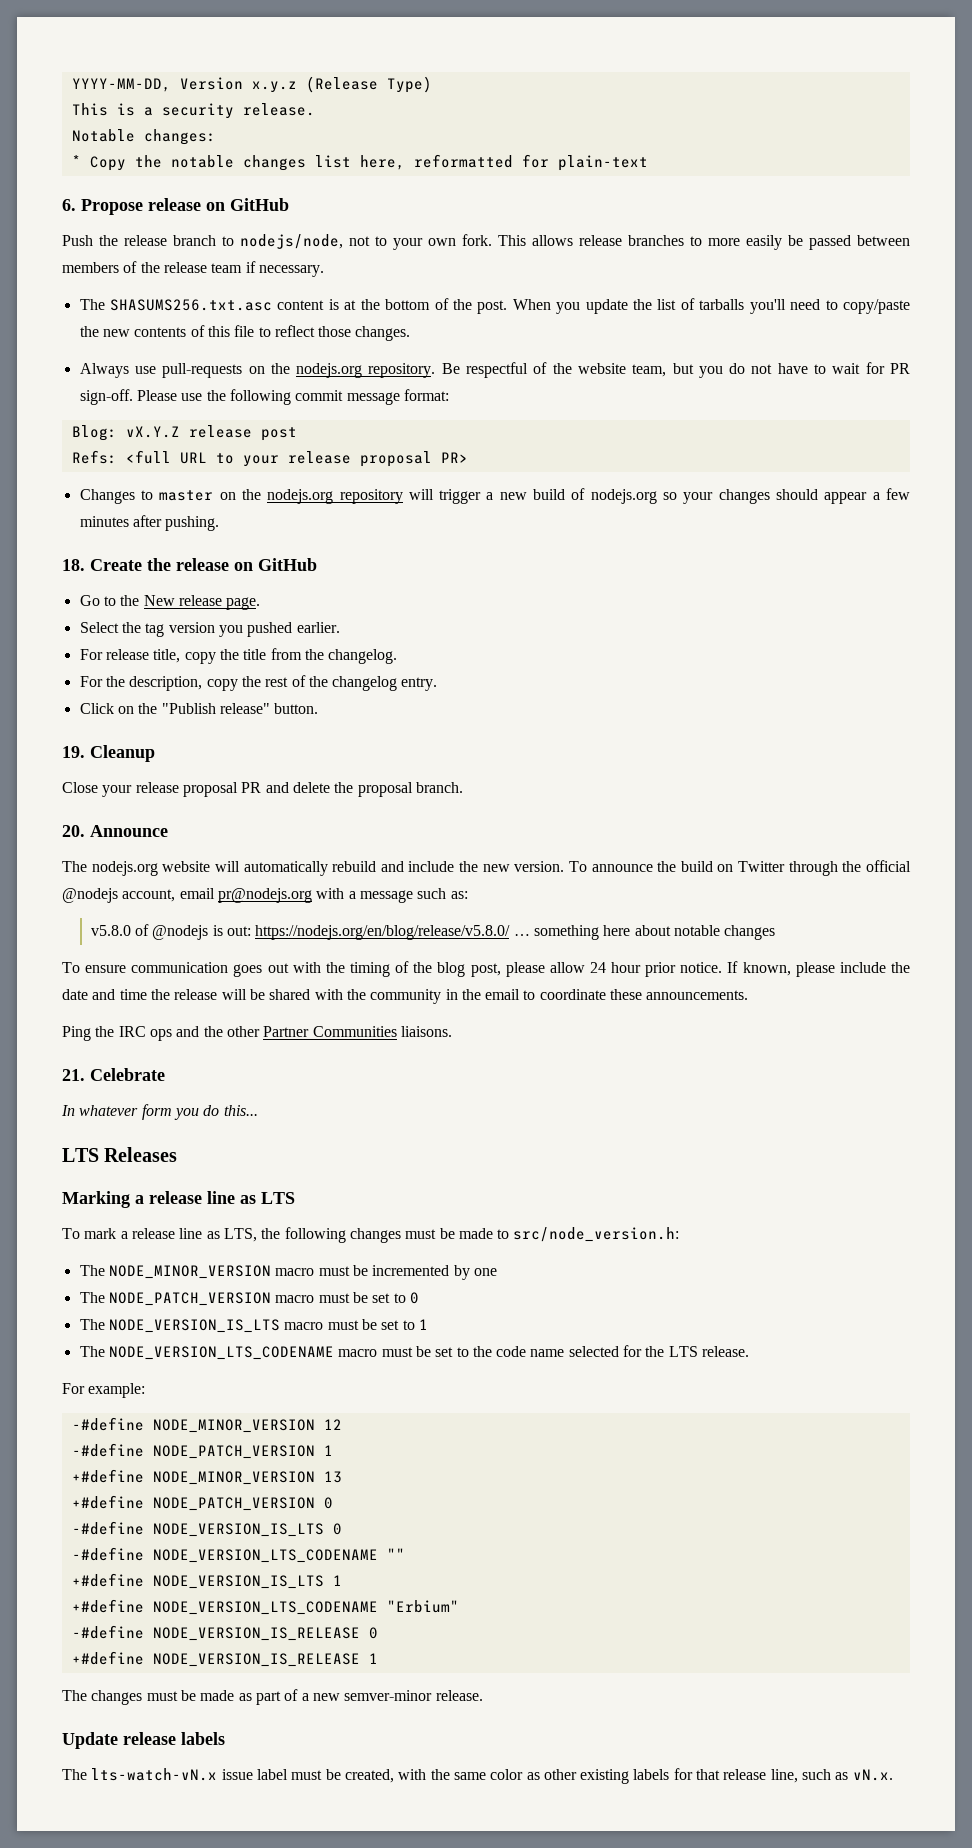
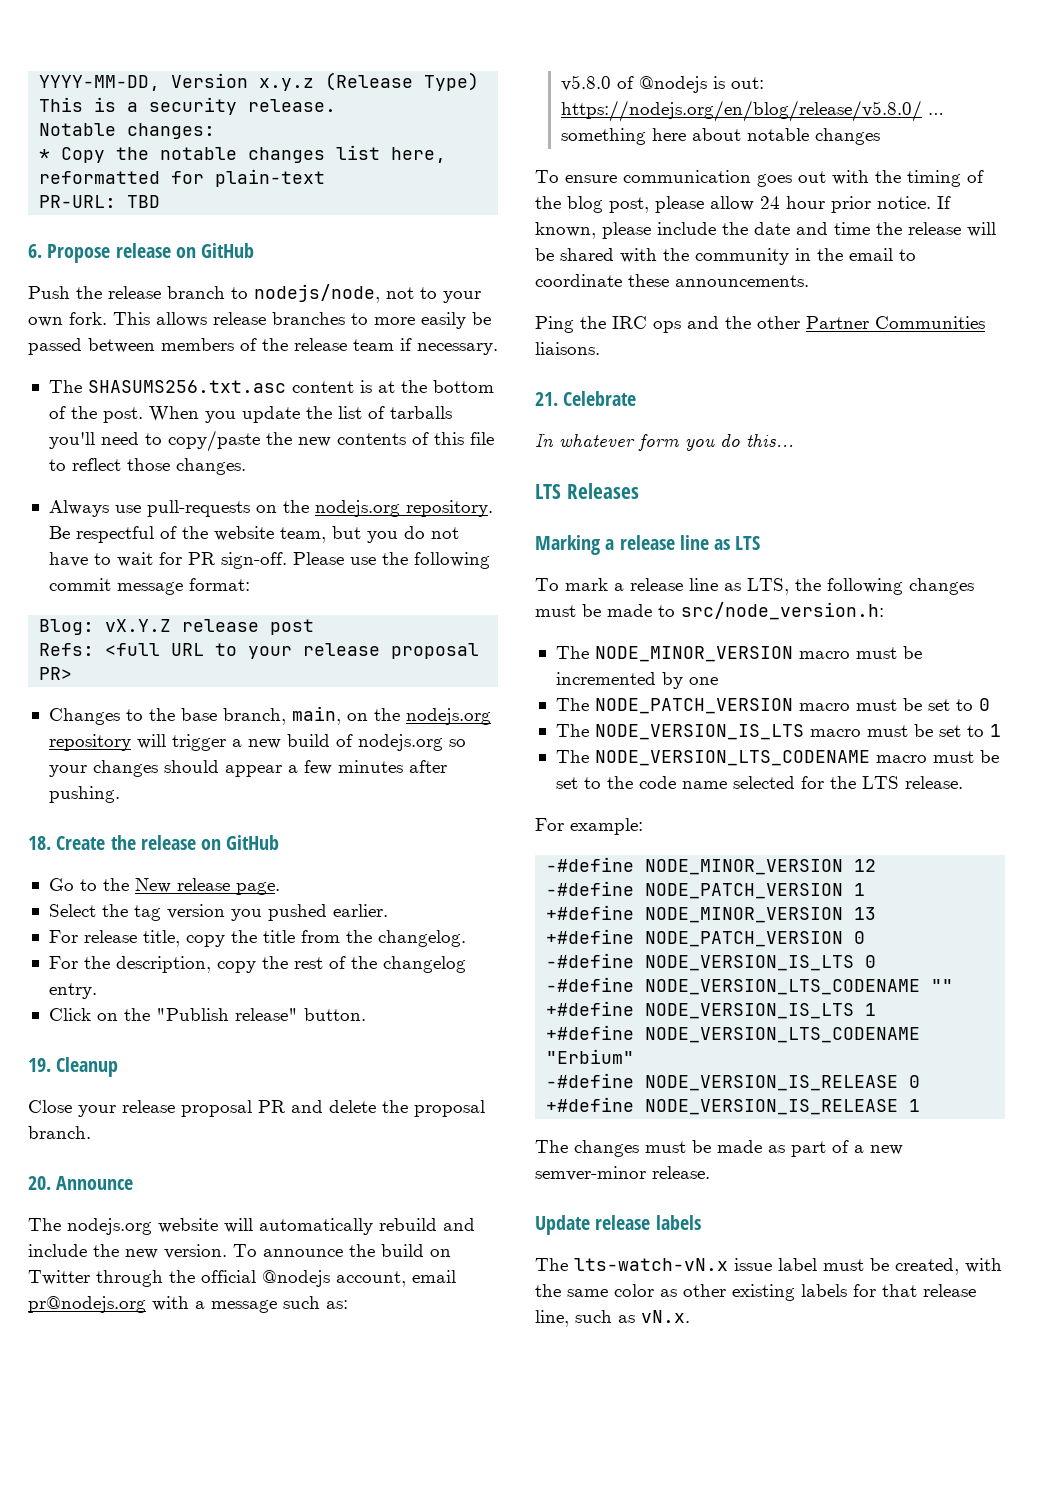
+ PR-URL: TBD
- Changes to master on the nodejs.org repository will trigger a new build of nodejs.org so your changes should appear a few minutes after pushing.
+ Changes to the base branch, main, on the nodejs.org repository will trigger a new build of nodejs.org so your changes should appear a few minutes after pushing.

